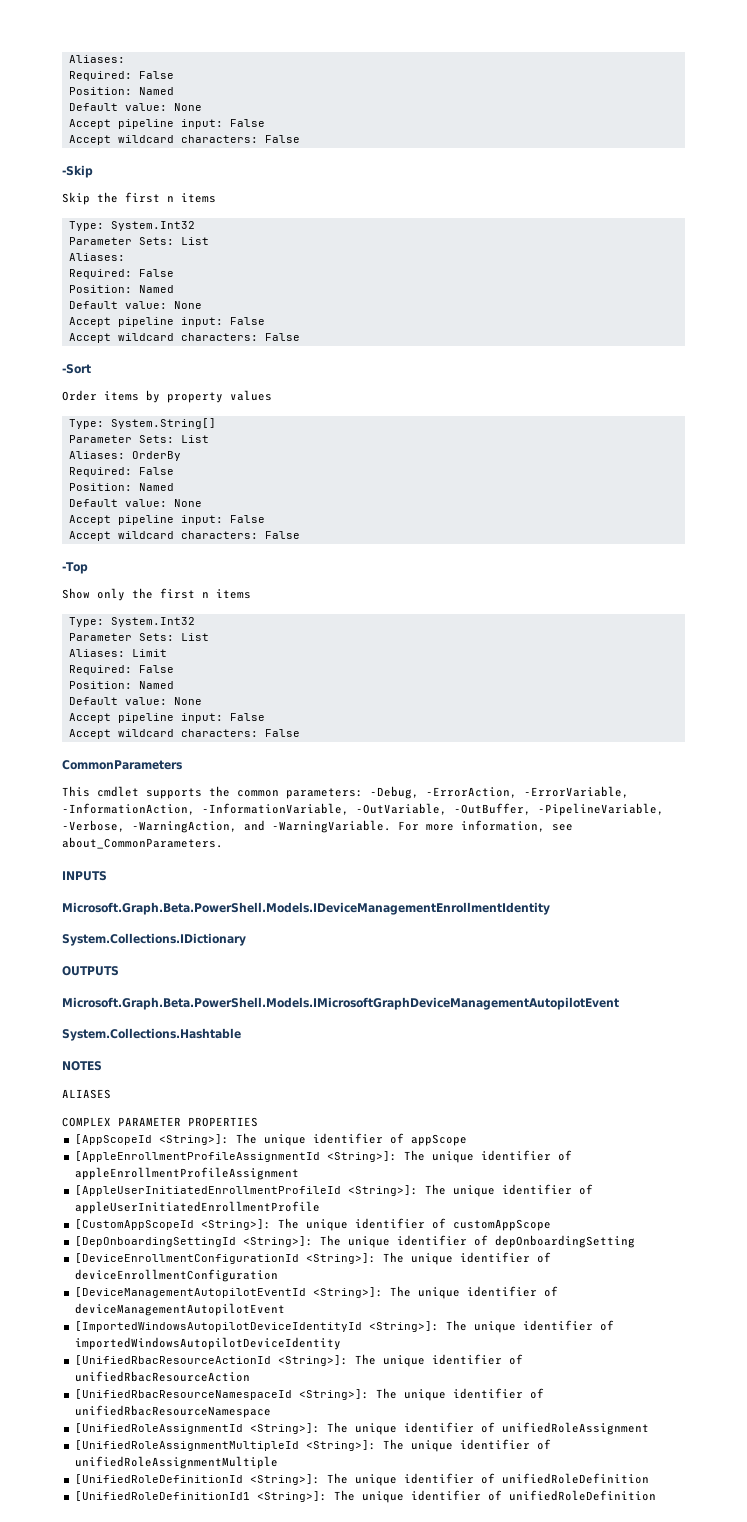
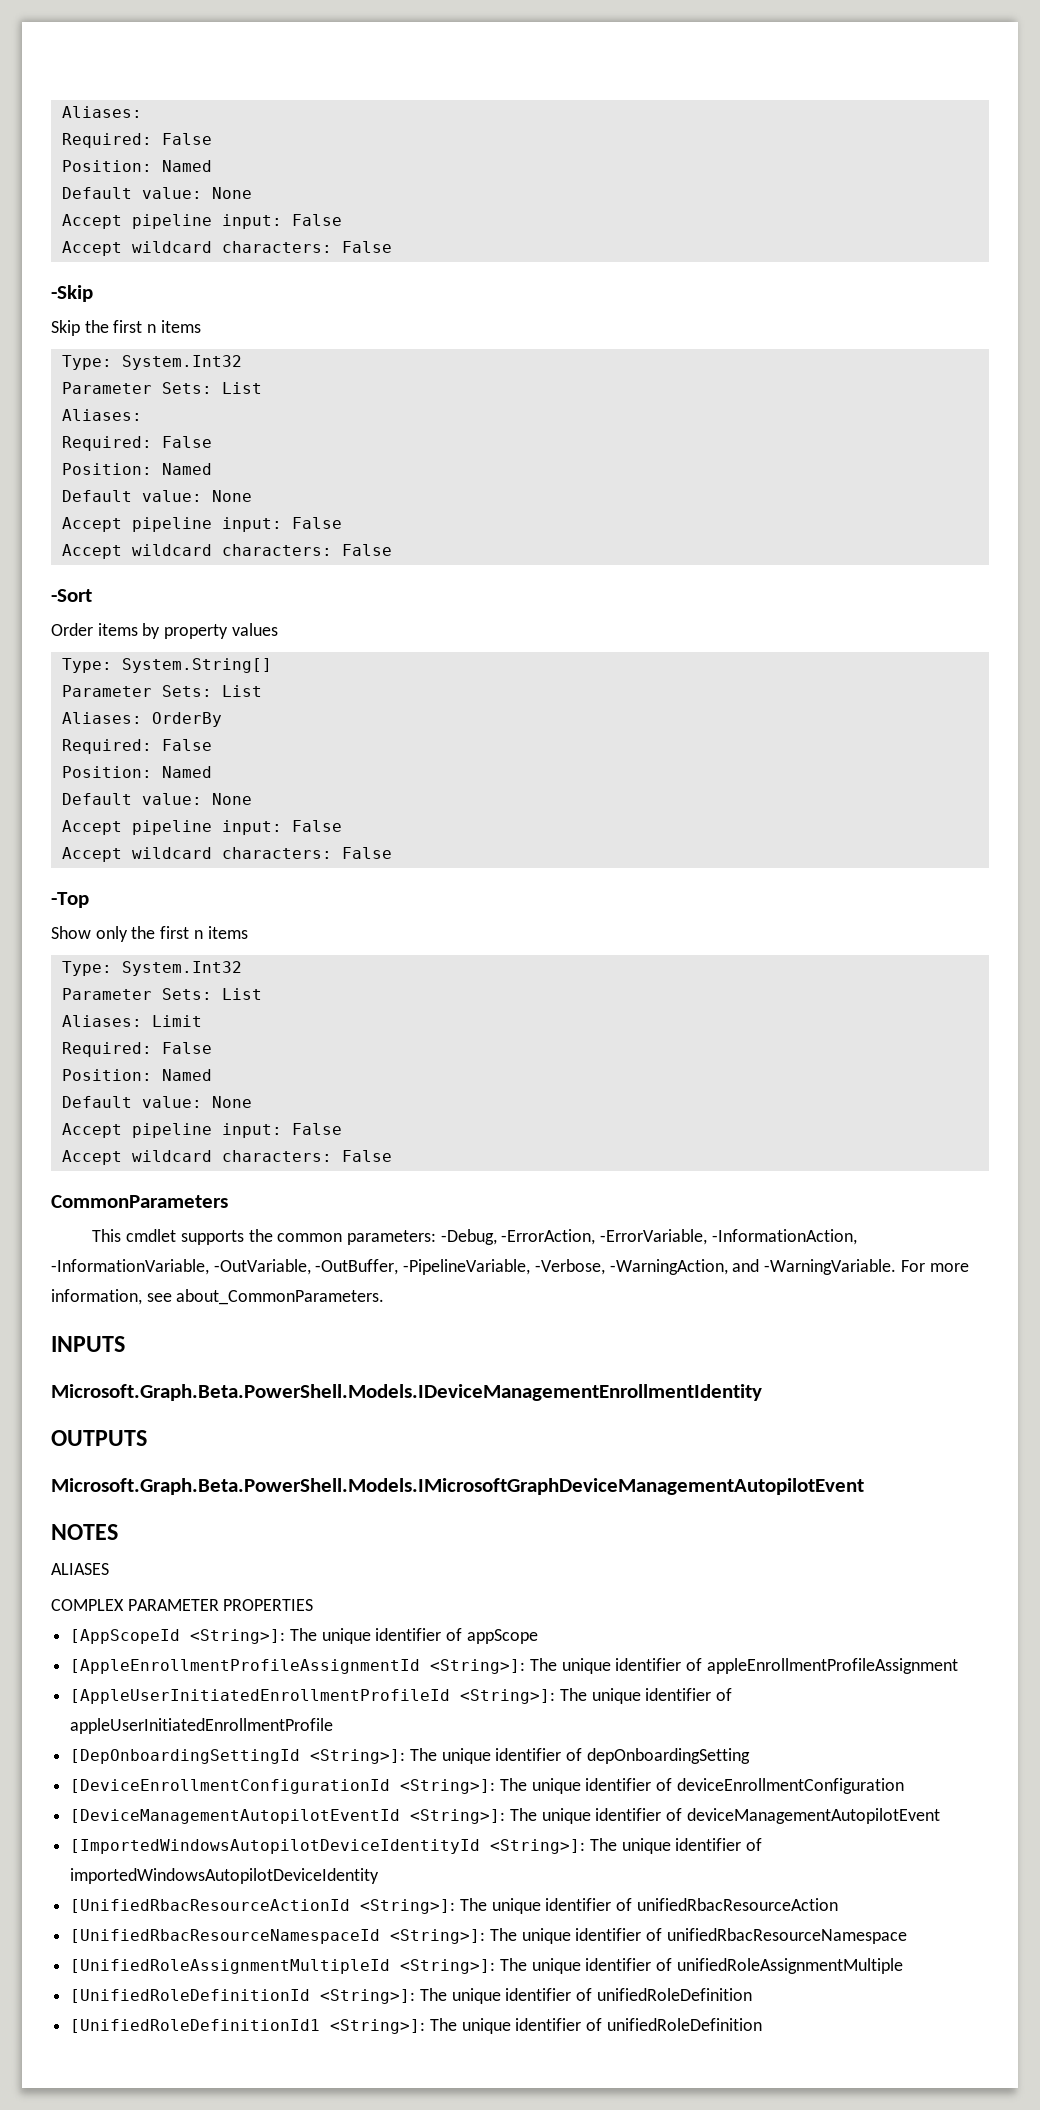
- System.Collections.IDictionary
- System.Collections.Hashtable
- [CustomAppScopeId <String>]: The unique identifier of customAppScope
- [UnifiedRoleAssignmentId <String>]: The unique identifier of unifiedRoleAssignment

